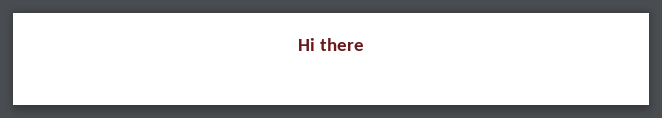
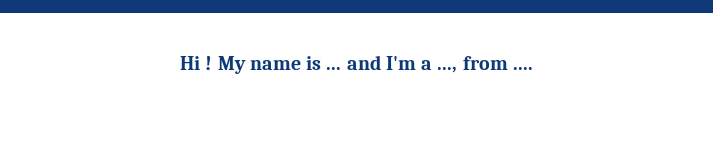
- Hi there
+ Hi ! My name is ... and I'm a ..., from ....

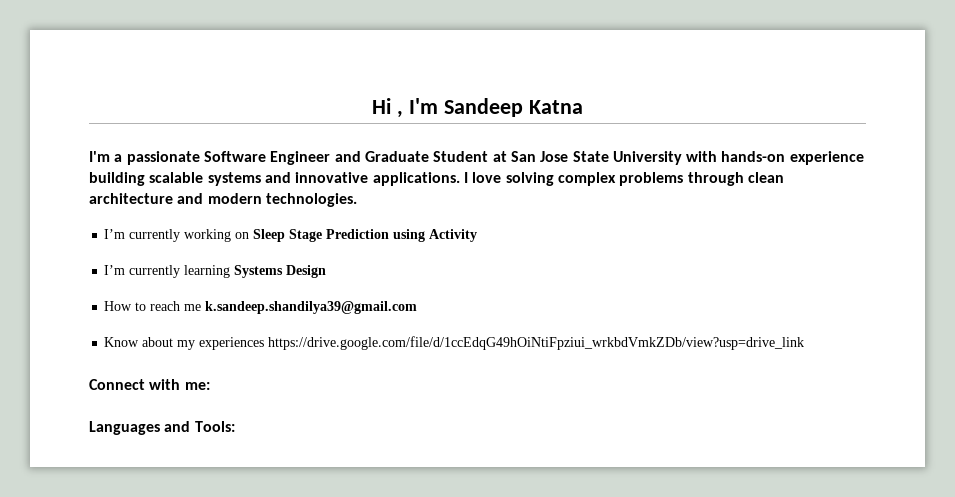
- Hi ! My name is ... and I'm a ..., from ....
+ Hi , I'm Sandeep Katna
+ I'm a passionate Software Engineer and Graduate Student at San Jose State University with hands-on experience building scalable systems and innovative applications. I love solving complex problems through clean architecture and modern technologies.
+ I’m currently working on Sleep Stage Prediction using Activity
+ I’m currently learning Systems Design
+ How to reach me k.sandeep.shandilya39@gmail.com
+ Know about my experiences https://drive.google.com/file/d/1ccEdqG49hOiNtiFpziui_wrkbdVmkZDb/view?usp=drive_link
+ Connect with me:
+ Languages and Tools:

